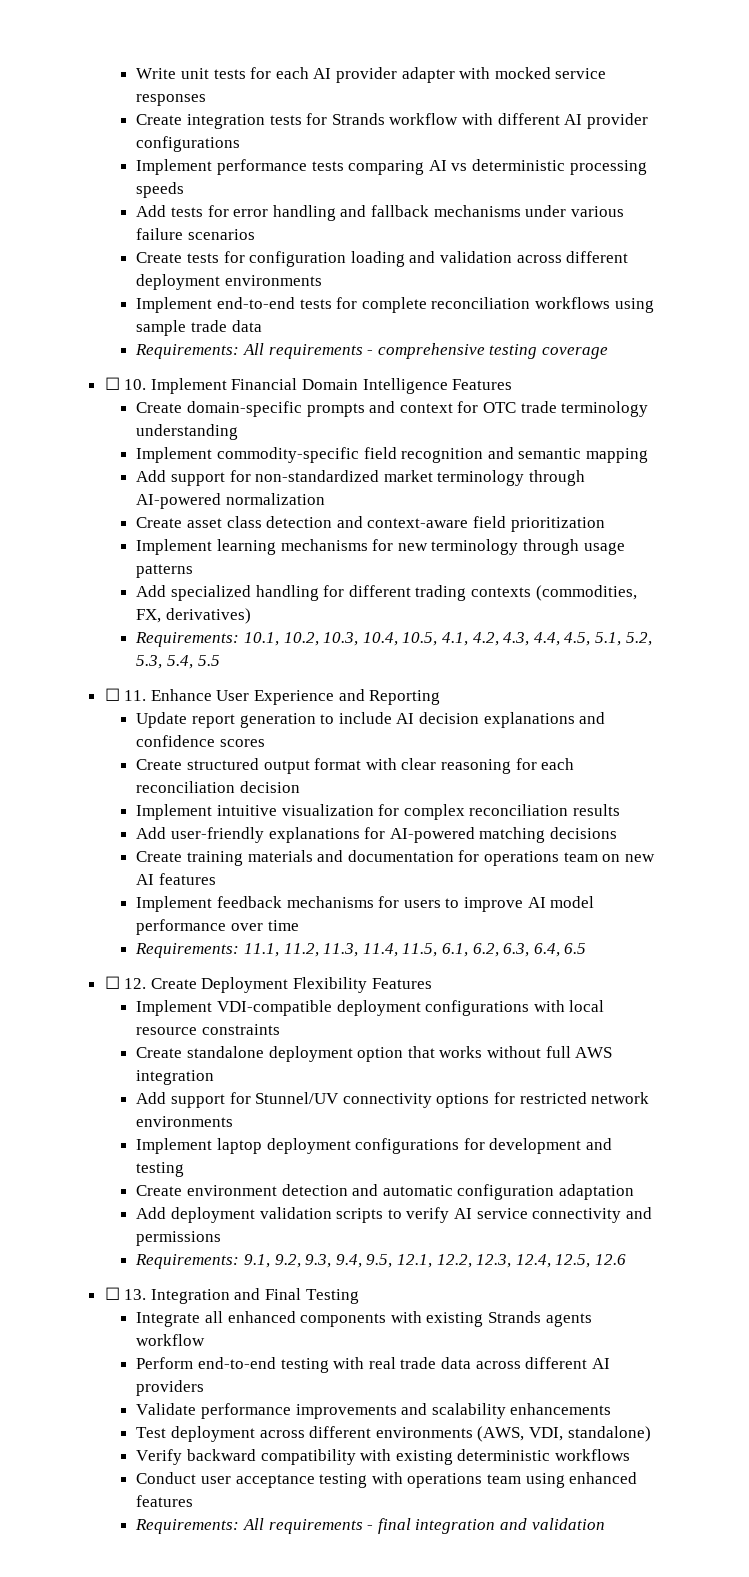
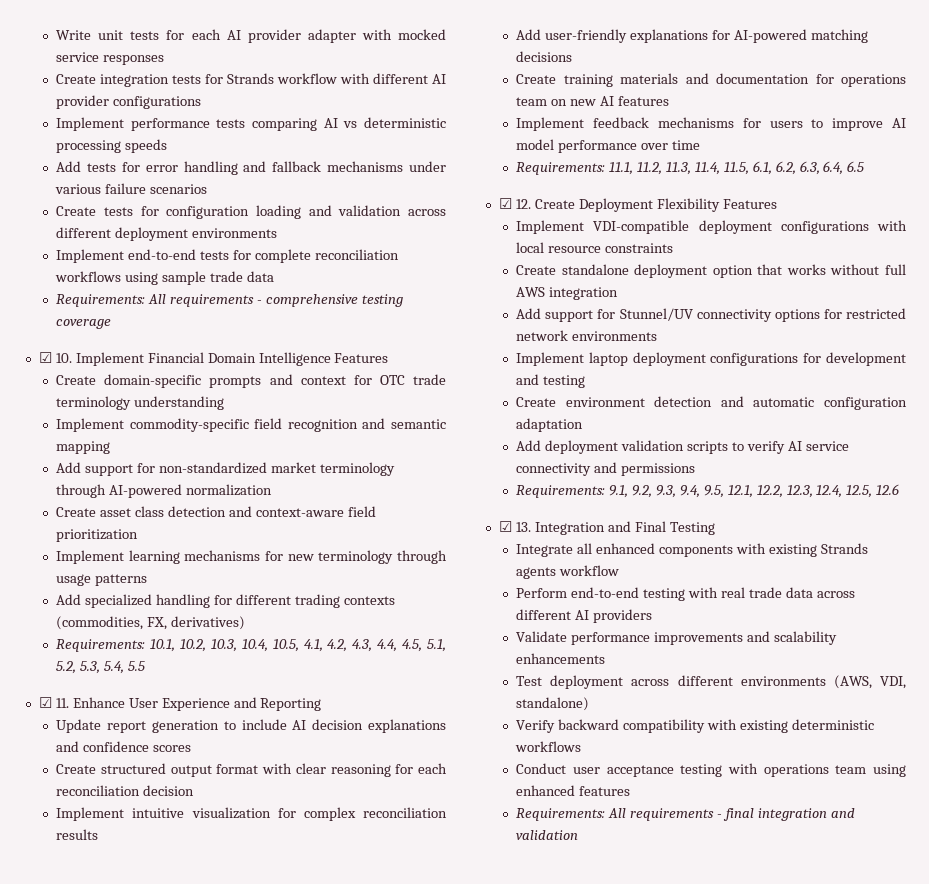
- ☐ 10. Implement Financial Domain Intelligence Features
+ ☑ 10. Implement Financial Domain Intelligence Features
- ☐ 11. Enhance User Experience and Reporting
+ ☑ 11. Enhance User Experience and Reporting
- ☐ 12. Create Deployment Flexibility Features
+ ☑ 12. Create Deployment Flexibility Features
- ☐ 13. Integration and Final Testing
+ ☑ 13. Integration and Final Testing

